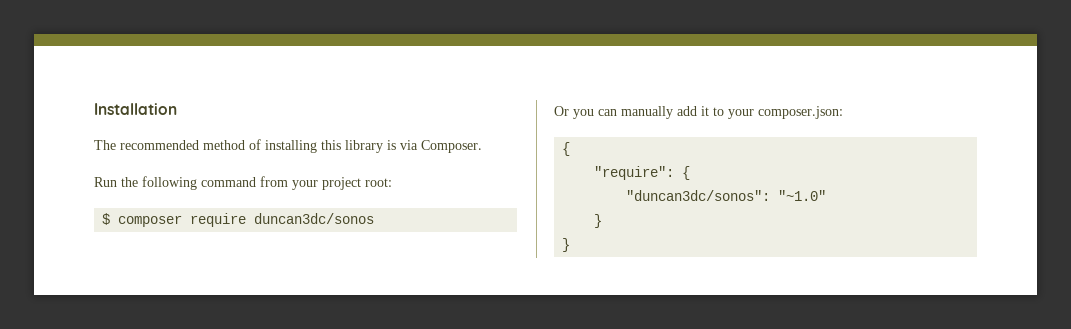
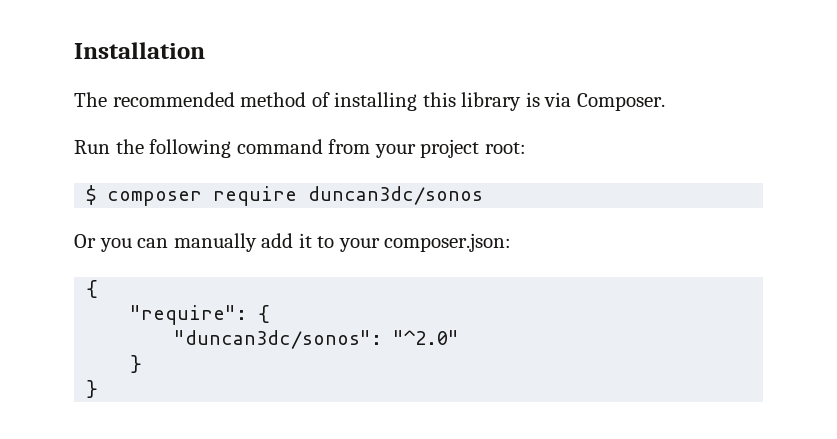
- "duncan3dc/sonos": "~1.0"
+ "duncan3dc/sonos": "^2.0"

